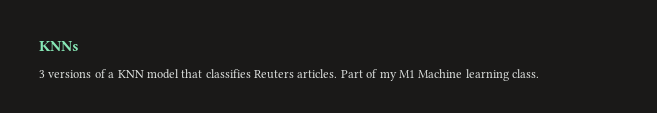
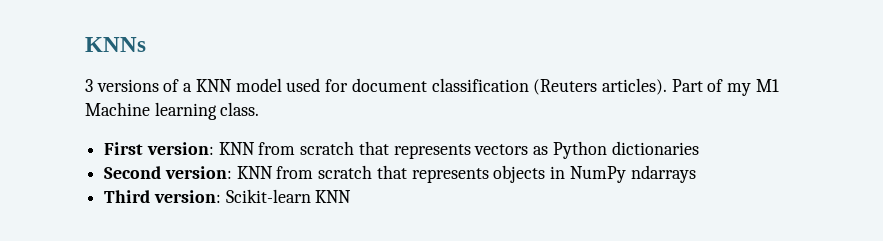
- 3 versions of a KNN model that classifies Reuters articles.
+ 3 versions of a KNN model used for document classification (Reuters articles).
+ First version: KNN from scratch that represents vectors as Python dictionaries
+ Second version: KNN from scratch that represents objects in NumPy ndarrays
+ Third version: Scikit-learn KNN

